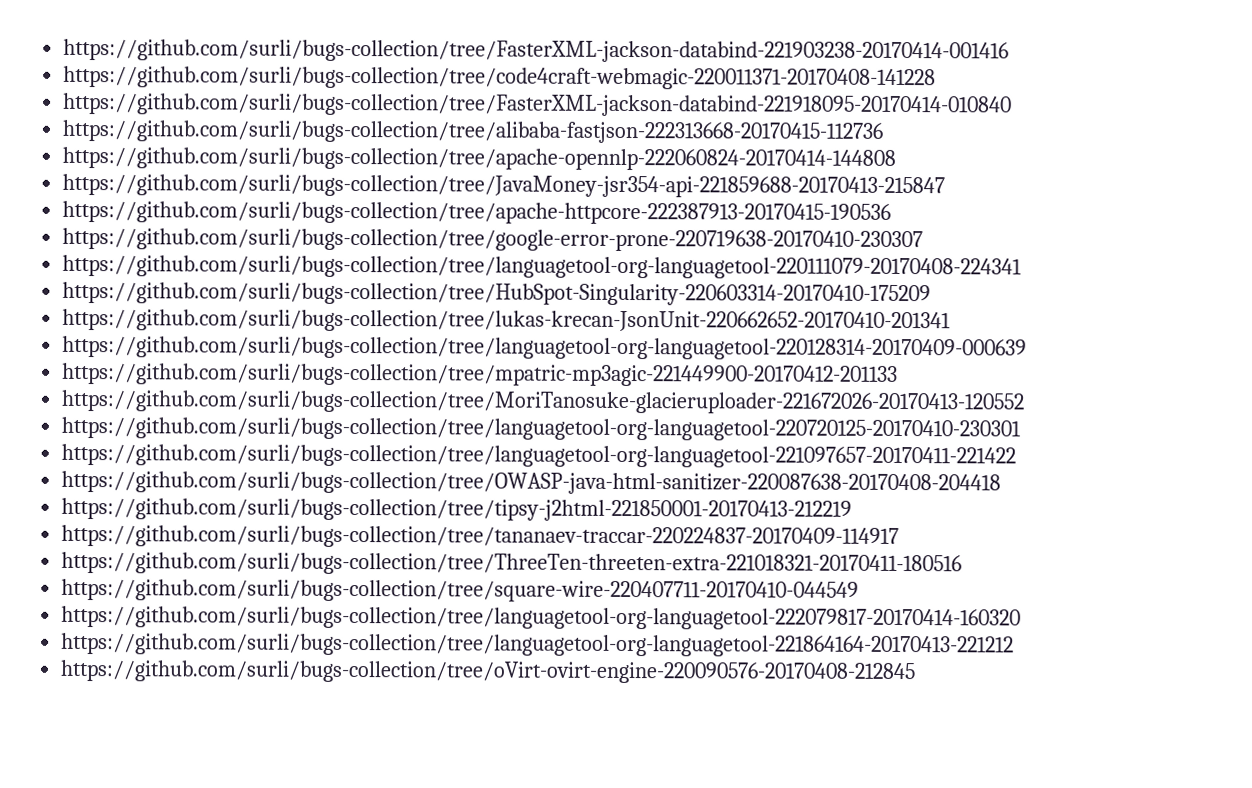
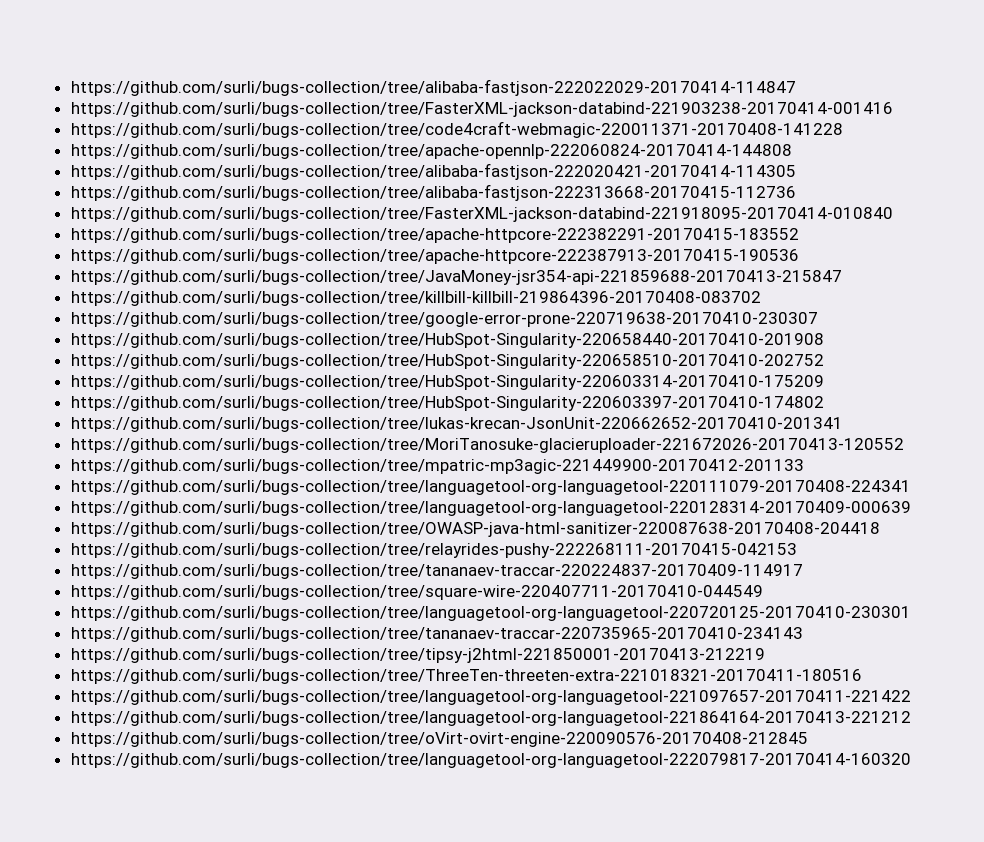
+ https://github.com/surli/bugs-collection/tree/alibaba-fastjson-222022029-20170414-114847
- https://github.com/surli/bugs-collection/tree/FasterXML-jackson-databind-221918095-20170414-010840
+ https://github.com/surli/bugs-collection/tree/apache-opennlp-222060824-20170414-144808
+ https://github.com/surli/bugs-collection/tree/alibaba-fastjson-222020421-20170414-114305
- https://github.com/surli/bugs-collection/tree/apache-opennlp-222060824-20170414-144808
+ https://github.com/surli/bugs-collection/tree/FasterXML-jackson-databind-221918095-20170414-010840
+ https://github.com/surli/bugs-collection/tree/apache-httpcore-222382291-20170415-183552
+ https://github.com/surli/bugs-collection/tree/apache-httpcore-222387913-20170415-190536
- https://github.com/surli/bugs-collection/tree/apache-httpcore-222387913-20170415-190536
+ https://github.com/surli/bugs-collection/tree/killbill-killbill-219864396-20170408-083702
- https://github.com/surli/bugs-collection/tree/languagetool-org-languagetool-220111079-20170408-224341
+ https://github.com/surli/bugs-collection/tree/HubSpot-Singularity-220658440-20170410-201908
+ https://github.com/surli/bugs-collection/tree/HubSpot-Singularity-220658510-20170410-202752
+ https://github.com/surli/bugs-collection/tree/HubSpot-Singularity-220603397-20170410-174802
+ https://github.com/surli/bugs-collection/tree/MoriTanosuke-glacieruploader-221672026-20170413-120552
+ https://github.com/surli/bugs-collection/tree/mpatric-mp3agic-221449900-20170412-201133
+ https://github.com/surli/bugs-collection/tree/languagetool-org-languagetool-220111079-20170408-224341
  https://github.com/surli/bugs-collection/tree/languagetool-org-languagetool-220128314-20170409-000639
- https://github.com/surli/bugs-collection/tree/mpatric-mp3agic-221449900-20170412-201133
- https://github.com/surli/bugs-collection/tree/MoriTanosuke-glacieruploader-221672026-20170413-120552
+ https://github.com/surli/bugs-collection/tree/OWASP-java-html-sanitizer-220087638-20170408-204418
+ https://github.com/surli/bugs-collection/tree/relayrides-pushy-222268111-20170415-042153
+ https://github.com/surli/bugs-collection/tree/tananaev-traccar-220224837-20170409-114917
+ https://github.com/surli/bugs-collection/tree/square-wire-220407711-20170410-044549
- https://github.com/surli/bugs-collection/tree/languagetool-org-languagetool-221097657-20170411-221422
- https://github.com/surli/bugs-collection/tree/OWASP-java-html-sanitizer-220087638-20170408-204418
+ https://github.com/surli/bugs-collection/tree/tananaev-traccar-220735965-20170410-234143
- https://github.com/surli/bugs-collection/tree/tananaev-traccar-220224837-20170409-114917
- https://github.com/surli/bugs-collection/tree/square-wire-220407711-20170410-044549
- https://github.com/surli/bugs-collection/tree/languagetool-org-languagetool-222079817-20170414-160320
+ https://github.com/surli/bugs-collection/tree/languagetool-org-languagetool-221097657-20170411-221422
+ https://github.com/surli/bugs-collection/tree/languagetool-org-languagetool-222079817-20170414-160320

